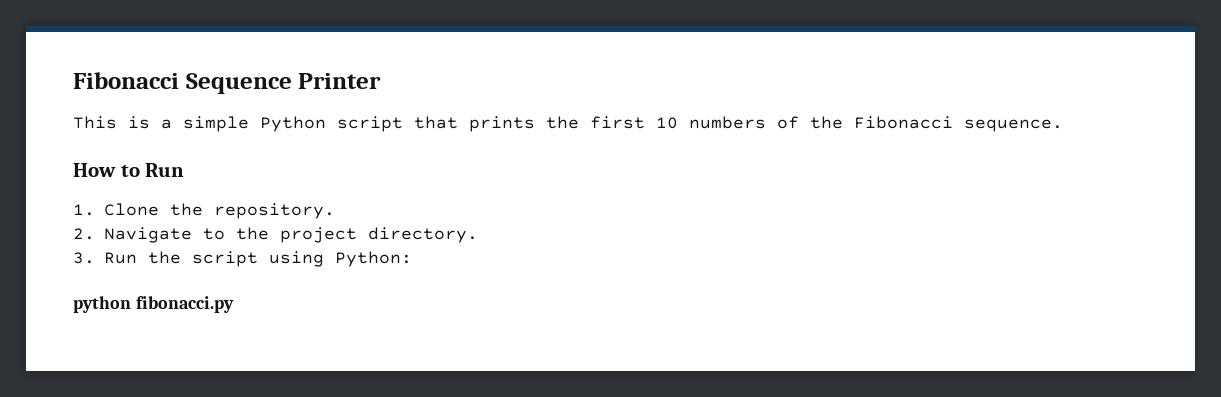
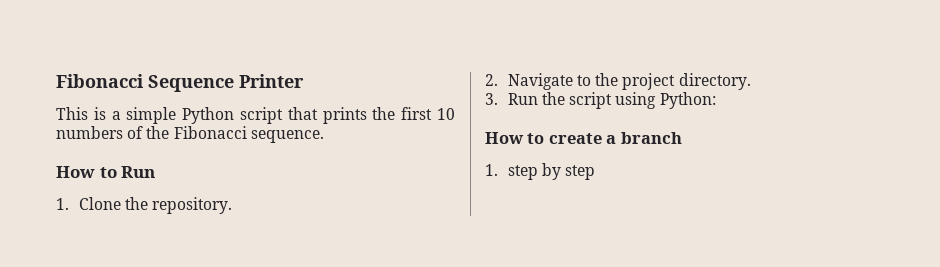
- python fibonacci.py
+ How to create a branch
+ 1. step by step

